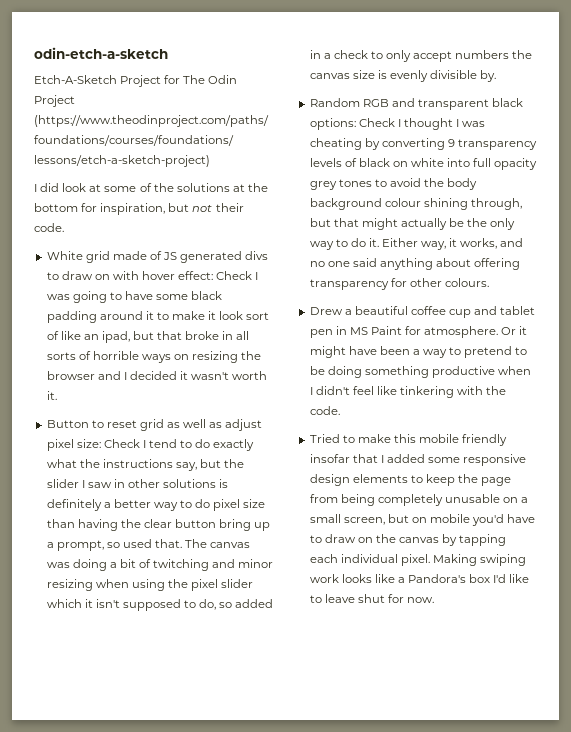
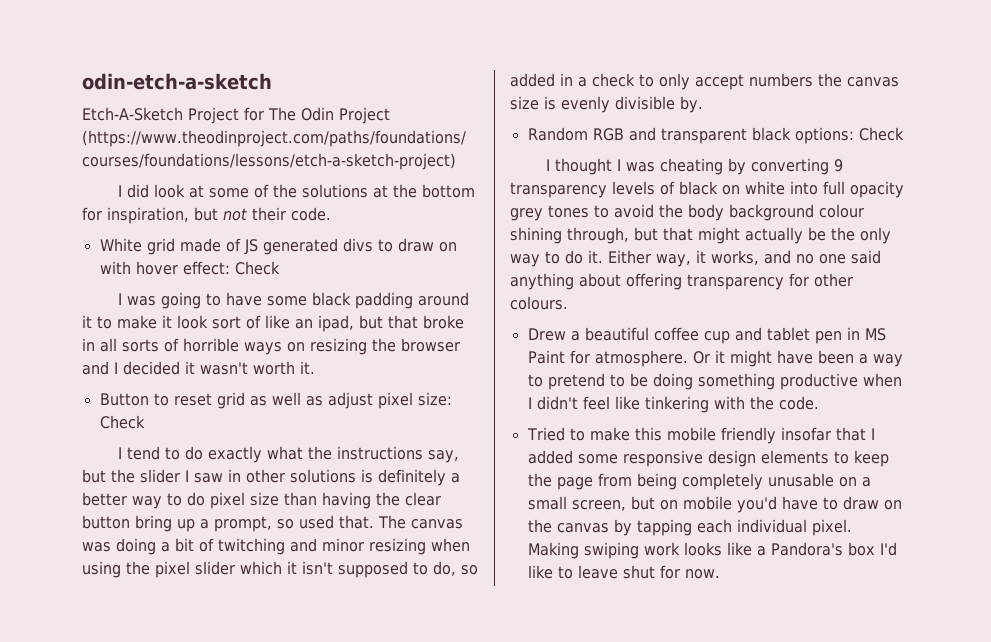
- White grid made of JS generated divs to draw on with hover effect: Check I was going to have some black padding around it to make it look sort of like an ipad, but that broke in all sorts of horrible ways on resizing the browser and I decided it wasn't worth it.
+ White grid made of JS generated divs to draw on with hover effect: Check
+ I was going to have some black padding around it to make it look sort of like an ipad, but that broke in all sorts of horrible ways on resizing the browser and I decided it wasn't worth it.
- Button to reset grid as well as adjust pixel size: Check I tend to do exactly what the instructions say, but the slider I saw in other solutions is definitely a better way to do pixel size than having the clear button bring up a prompt, so used that.
+ Button to reset grid as well as adjust pixel size: Check
+ I tend to do exactly what the instructions say, but the slider I saw in other solutions is definitely a better way to do pixel size than having the clear button bring up a prompt, so used that.
- Random RGB and transparent black options: Check I thought I was cheating by converting 9 transparency levels of black on white into full opacity grey tones to avoid the body background colour shining through, but that might actually be the only way to do it.
+ Random RGB and transparent black options: Check
+ I thought I was cheating by converting 9 transparency levels of black on white into full opacity grey tones to avoid the body background colour shining through, but that might actually be the only way to do it.

